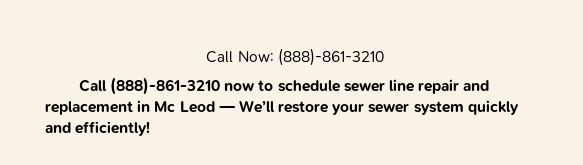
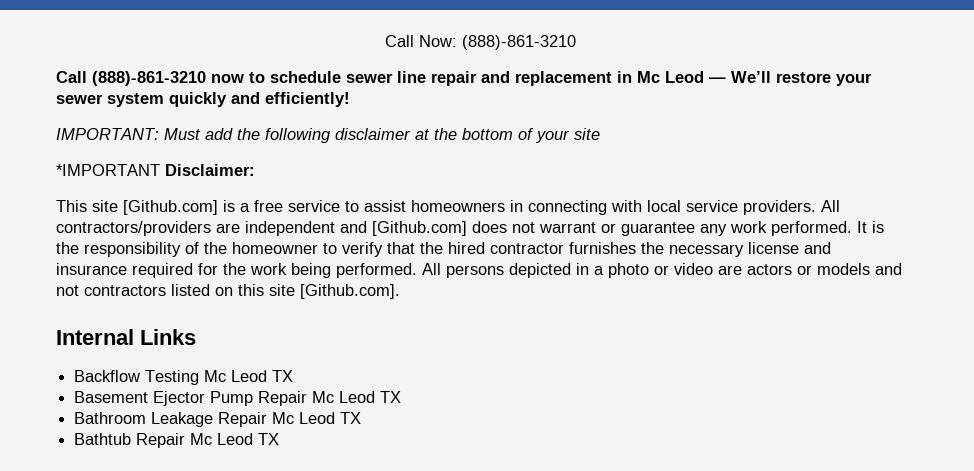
+ IMPORTANT: Must add the following disclaimer at the bottom of your site
+ *IMPORTANT Disclaimer:
+ This site [Github.com] is a free service to assist homeowners in connecting with local service providers. All contractors/providers are independent and [Github.com] does not warrant or guarantee any work performed. It is the responsibility of the homeowner to verify that the hired contractor furnishes the necessary license and insurance required for the work being performed. All persons depicted in a photo or video are actors or models and not contractors listed on this site [Github.com].
+ Internal Links
+ Backflow Testing Mc Leod TX
+ Basement Ejector Pump Repair Mc Leod TX
+ Bathroom Leakage Repair Mc Leod TX
+ Bathtub Repair Mc Leod TX

